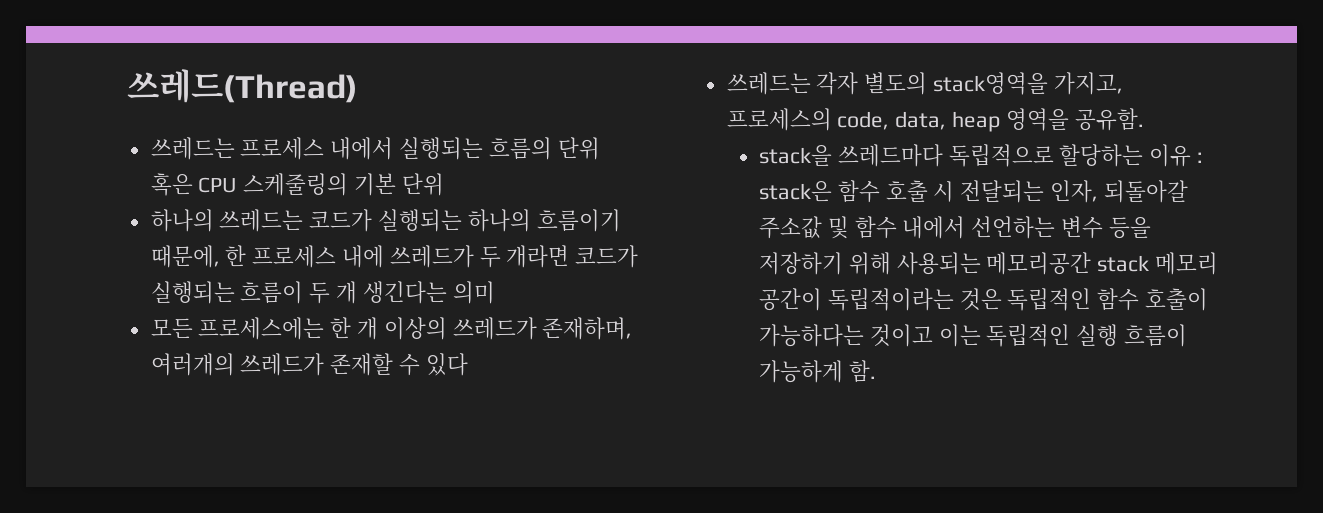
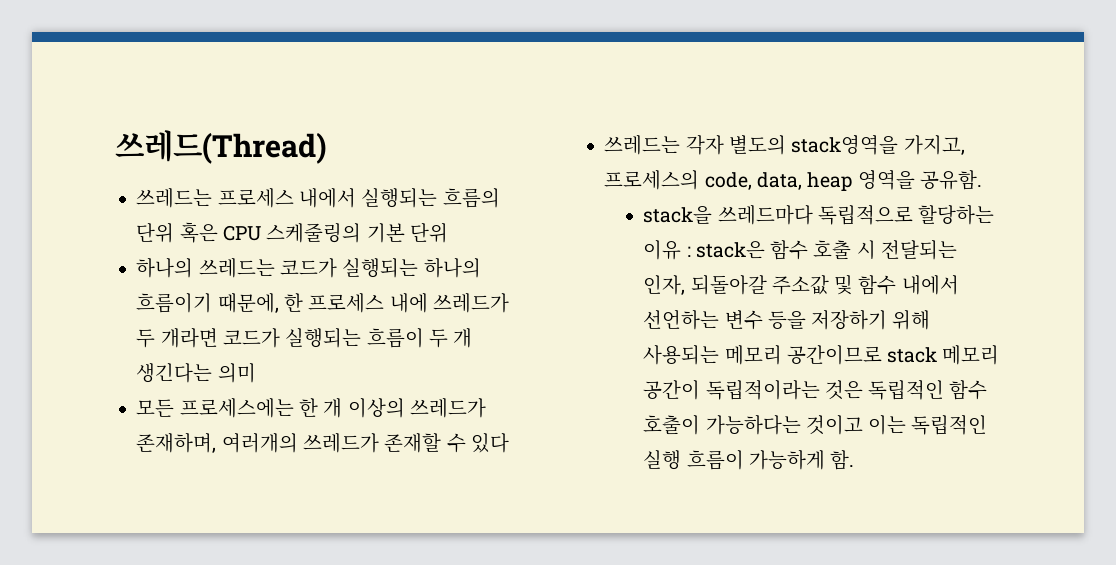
- stack을 쓰레드마다 독립적으로 할당하는 이유 : stack은 함수 호출 시 전달되는 인자, 되돌아갈 주소값 및 함수 내에서 선언하는 변수 등을 저장하기 위해 사용되는 메모리공간 stack 메모리 공간이 독립적이라는 것은 독립적인 함수 호출이 가능하다는 것이고 이는 독립적인 실행 흐름이 가능하게 함.
+ stack을 쓰레드마다 독립적으로 할당하는 이유 : stack은 함수 호출 시 전달되는 인자, 되돌아갈 주소값 및 함수 내에서 선언하는 변수 등을 저장하기 위해 사용되는 메모리 공간이므로 stack 메모리 공간이 독립적이라는 것은 독립적인 함수 호출이 가능하다는 것이고 이는 독립적인 실행 흐름이 가능하게 함.

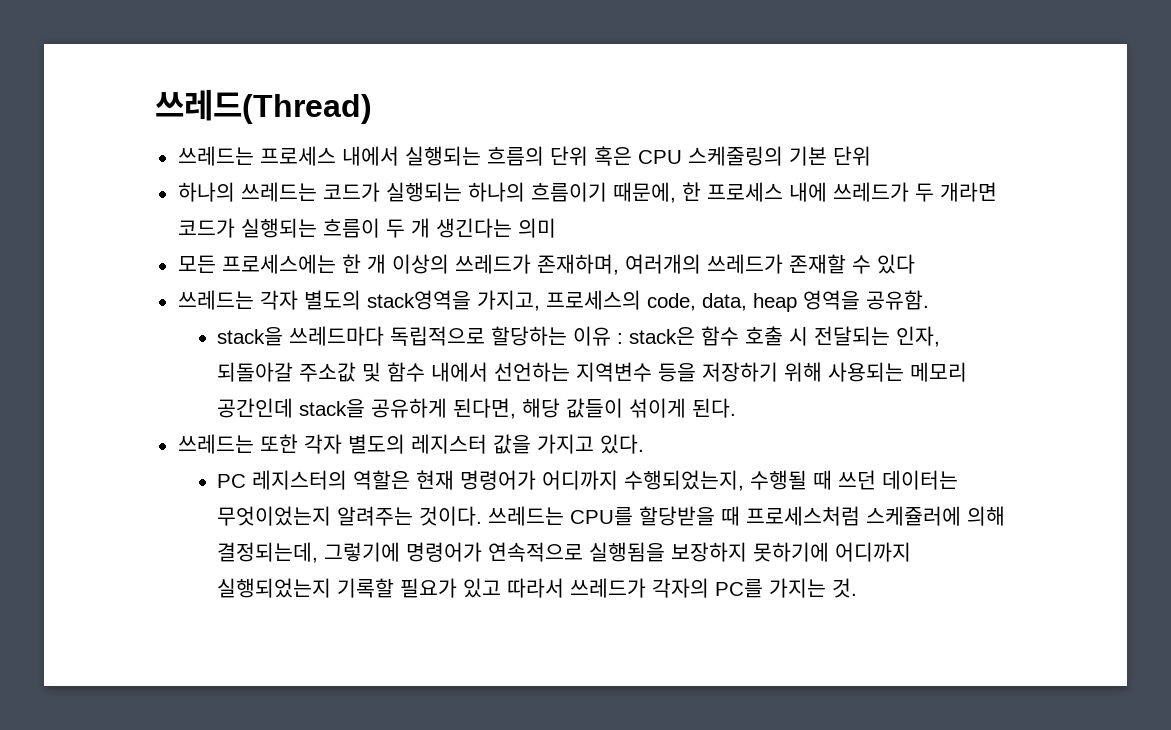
- stack을 쓰레드마다 독립적으로 할당하는 이유 : stack은 함수 호출 시 전달되는 인자, 되돌아갈 주소값 및 함수 내에서 선언하는 변수 등을 저장하기 위해 사용되는 메모리 공간이므로 stack 메모리 공간이 독립적이라는 것은 독립적인 함수 호출이 가능하다는 것이고 이는 독립적인 실행 흐름이 가능하게 함.
+ stack을 쓰레드마다 독립적으로 할당하는 이유 : stack은 함수 호출 시 전달되는 인자, 되돌아갈 주소값 및 함수 내에서 선언하는 지역변수 등을 저장하기 위해 사용되는 메모리 공간인데 stack을 공유하게 된다면, 해당 값들이 섞이게 된다.
+ 쓰레드는 또한 각자 별도의 레지스터 값을 가지고 있다.
+ PC 레지스터의 역할은 현재 명령어가 어디까지 수행되었는지, 수행될 때 쓰던 데이터는 무엇이었는지 알려주는 것이다. 쓰레드는 CPU를 할당받을 때 프로세스처럼 스케쥴러에 의해 결정되는데, 그렇기에 명령어가 연속적으로 실행됨을 보장하지 못하기에 어디까지 실행되었는지 기록할 필요가 있고 따라서 쓰레드가 각자의 PC를 가지는 것.

